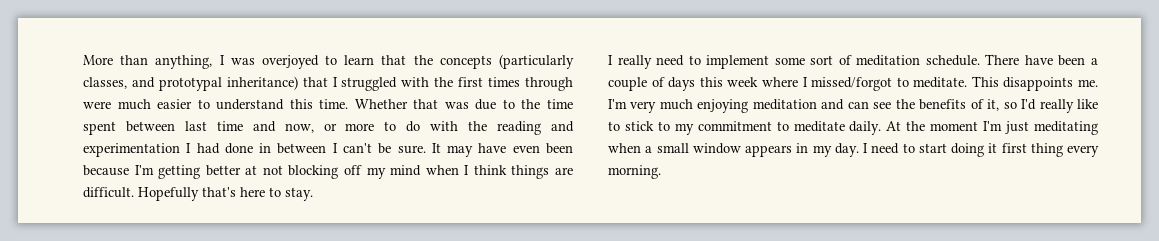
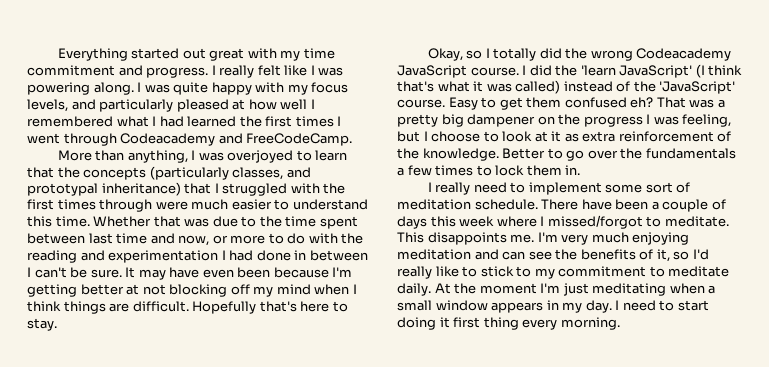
+ Everything started out great with my time commitment and progress. I really felt like I was powering along. I was quite happy with my focus levels, and particularly pleased at how well I remembered what I had learned the first times I went through Codeacademy and FreeCodeCamp.
+ Okay, so I totally did the wrong Codeacademy JavaScript course. I did the 'learn JavaScript' (I think that's what it was called) instead of the 'JavaScript' course. Easy to get them confused eh? That was a pretty big dampener on the progress I was feeling, but I choose to look at it as extra reinforcement of the knowledge. Better to go over the fundamentals a few times to lock them in.

